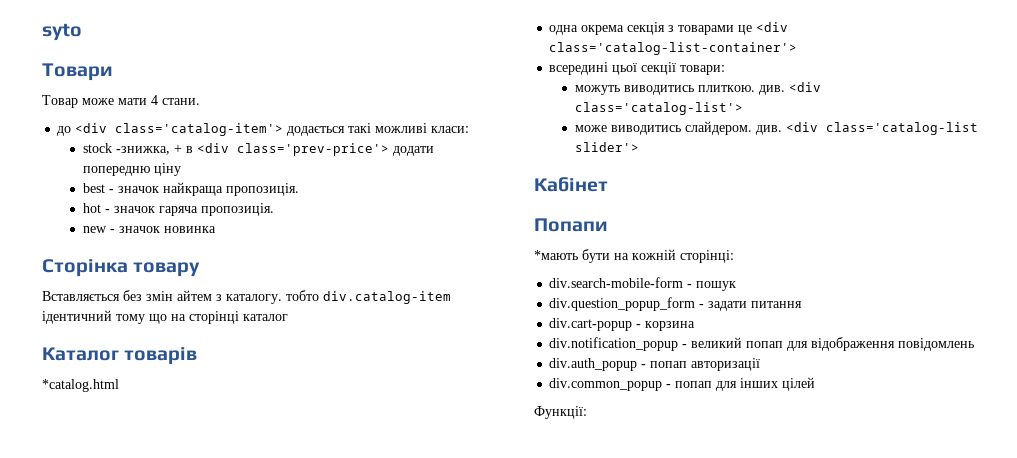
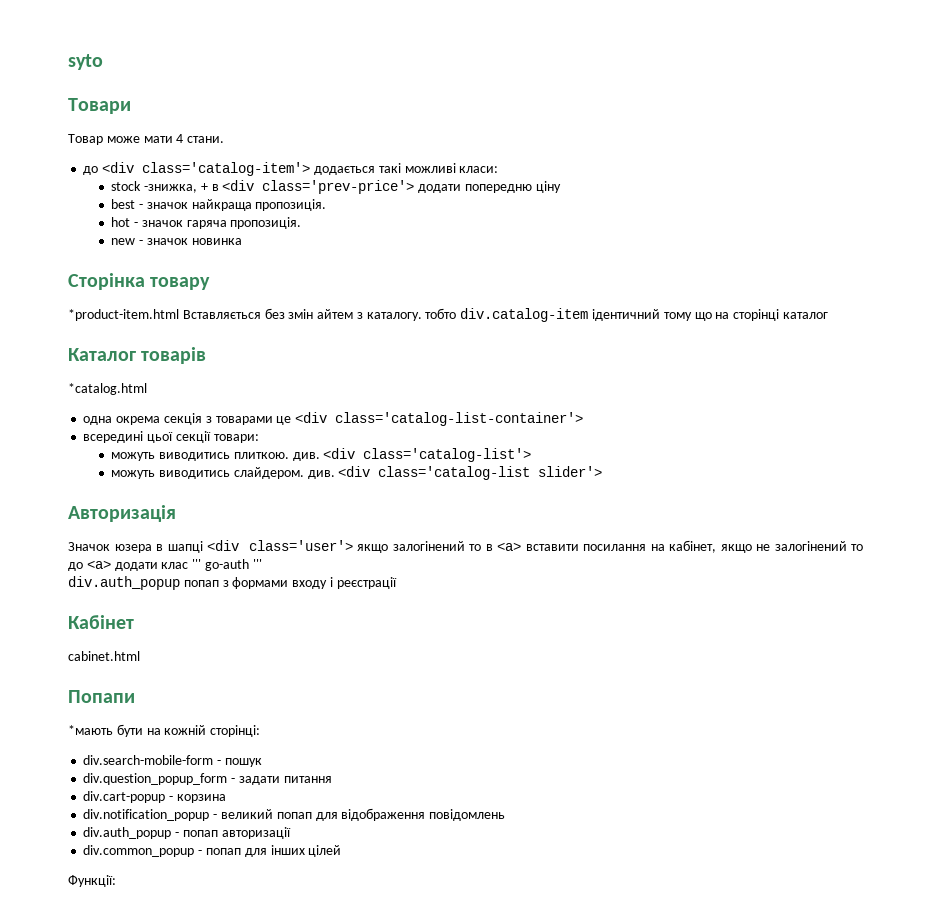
- Вставляється без змін айтем з каталогу. тобто div.catalog-item ідентичний тому що на сторінці каталог
+ *product-item.html Вставляється без змін айтем з каталогу. тобто div.catalog-item ідентичний тому що на сторінці каталог
- може виводитись слайдером. див.
+ можуть виводитись слайдером. див.
+ Авторизація
+ Значок юзера в шапці <div class='user'> якщо залогінений то в <a> вставити посилання на кабінет, якщо не залогінений то до <a> додати клас ''' go-auth '''
+ div.auth_popup попап з формами входу і реєстрації
+ cabinet.html

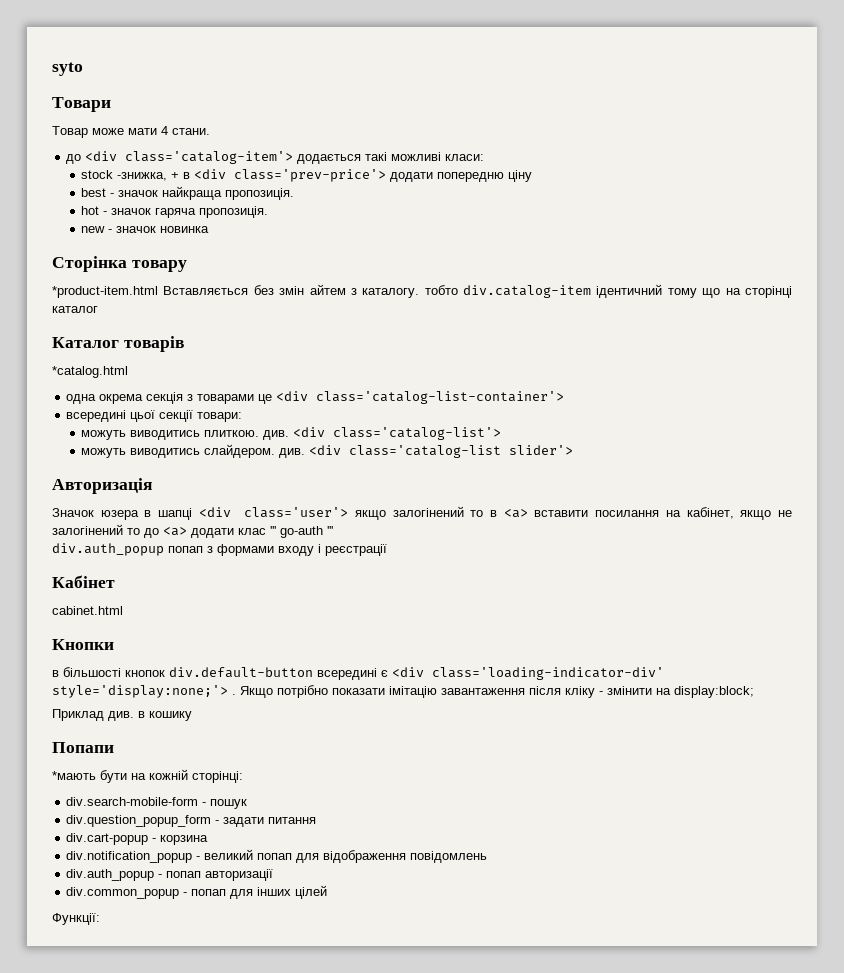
+ Кнопки
+ в більшості кнопок div.default-button всередині є <div class='loading-indicator-div' style='display:none;'> . Якщо потрібно показати імітацію завантаження після кліку - змінити на display:block;
+ Приклад див. в кошику

